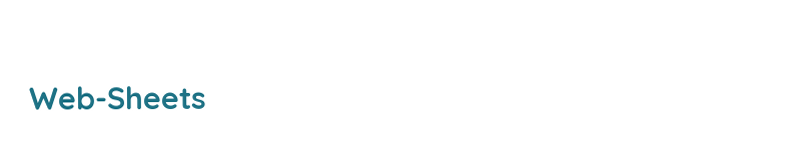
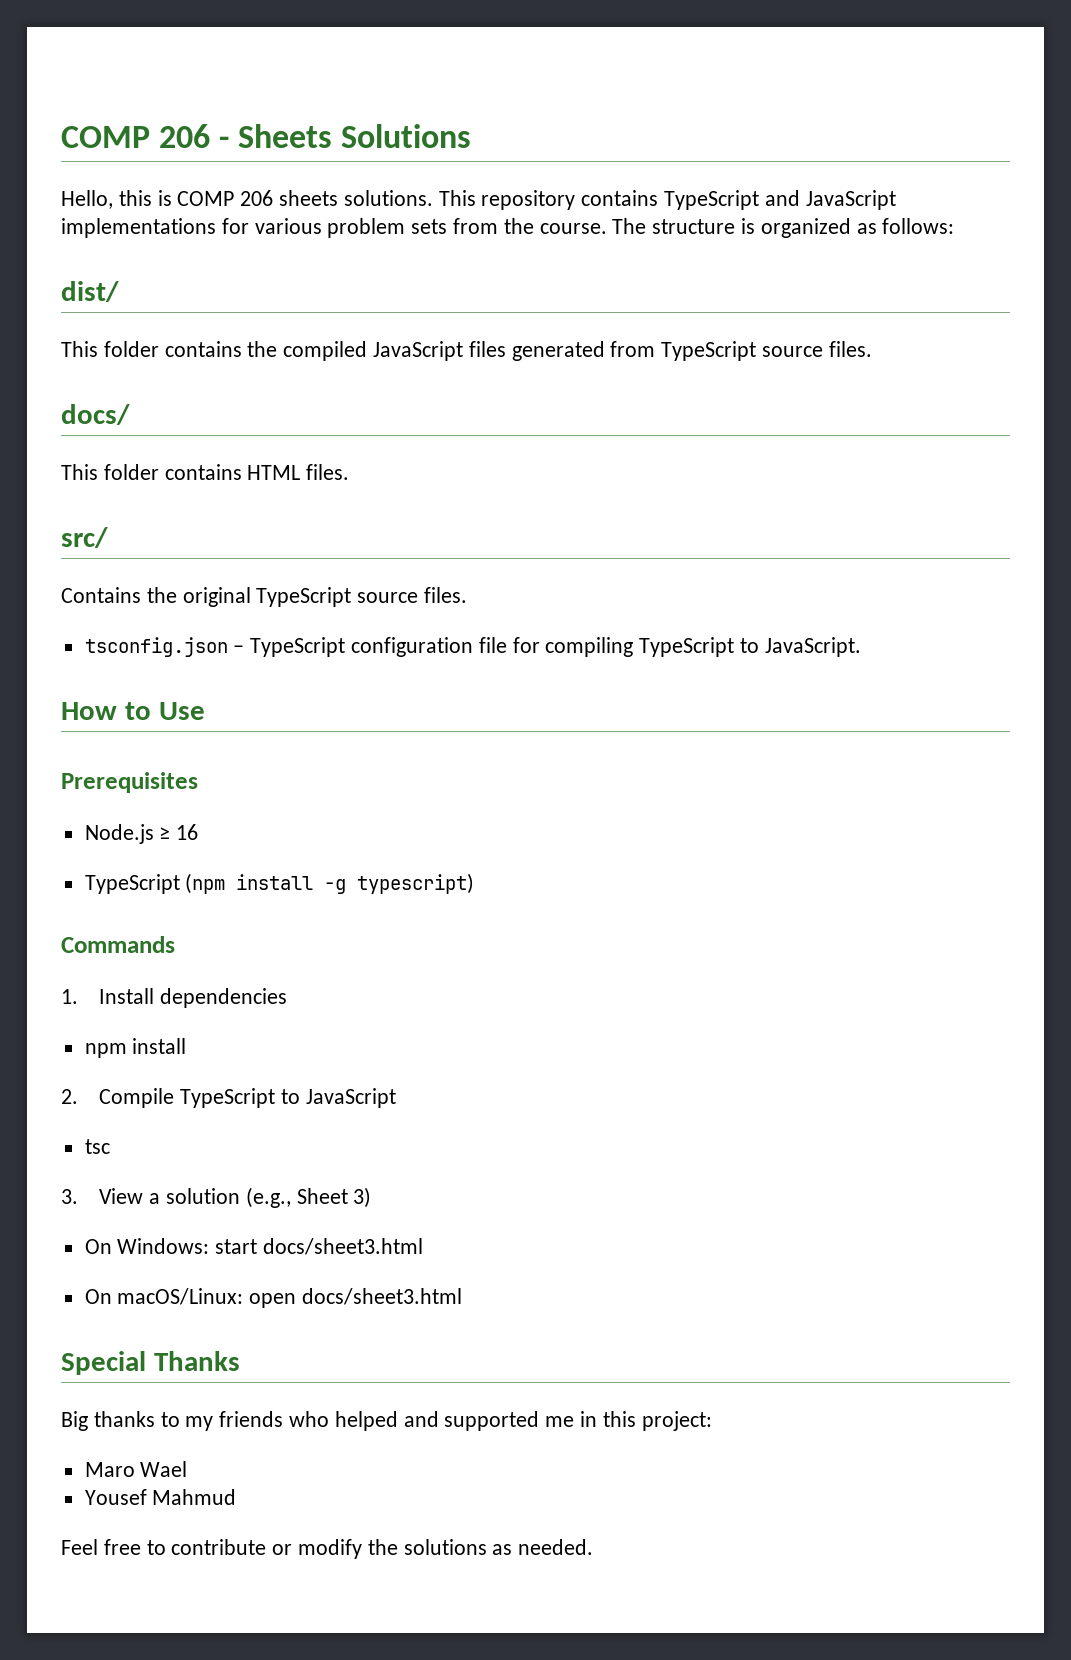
- Web-Sheets
+ COMP 206 - Sheets Solutions
+ Hello, this is COMP 206 sheets solutions. This repository contains TypeScript and JavaScript implementations for various problem sets from the course. The structure is organized as follows:
+ dist/
+ This folder contains the compiled JavaScript files generated from TypeScript source files.
+ docs/
+ This folder contains HTML files.
+ src/
+ Contains the original TypeScript source files.
+ tsconfig.json – TypeScript configuration file for compiling TypeScript to JavaScript.
+ How to Use
+ Prerequisites
+ Node.js ≥ 16
+ TypeScript (npm install -g typescript)
+ Commands
+ 1. Install dependencies
+ npm install
+ 2. Compile TypeScript to JavaScript
+ tsc
+ 3. View a solution (e.g., Sheet 3)
+ On Windows: start docs/sheet3.html
+ On macOS/Linux: open docs/sheet3.html
+ Special Thanks
+ Big thanks to my friends who helped and supported me in this project:
+ Maro Wael
+ Yousef Mahmud
+ Feel free to contribute or modify the solutions as needed.

